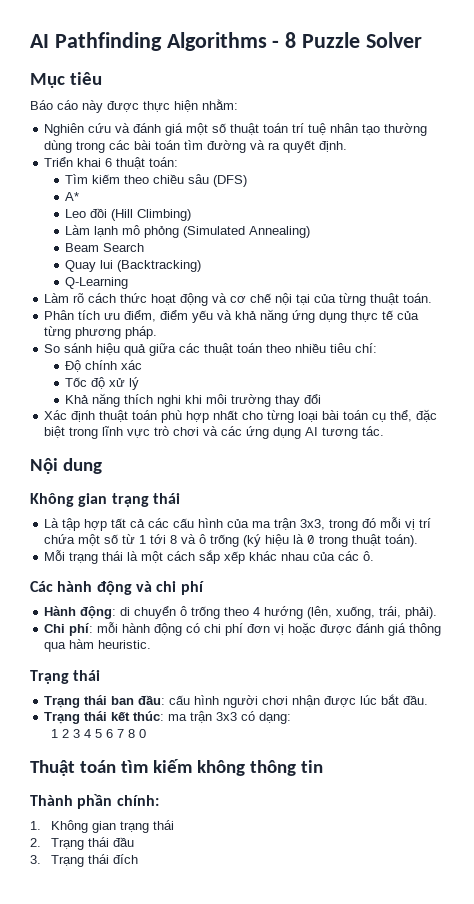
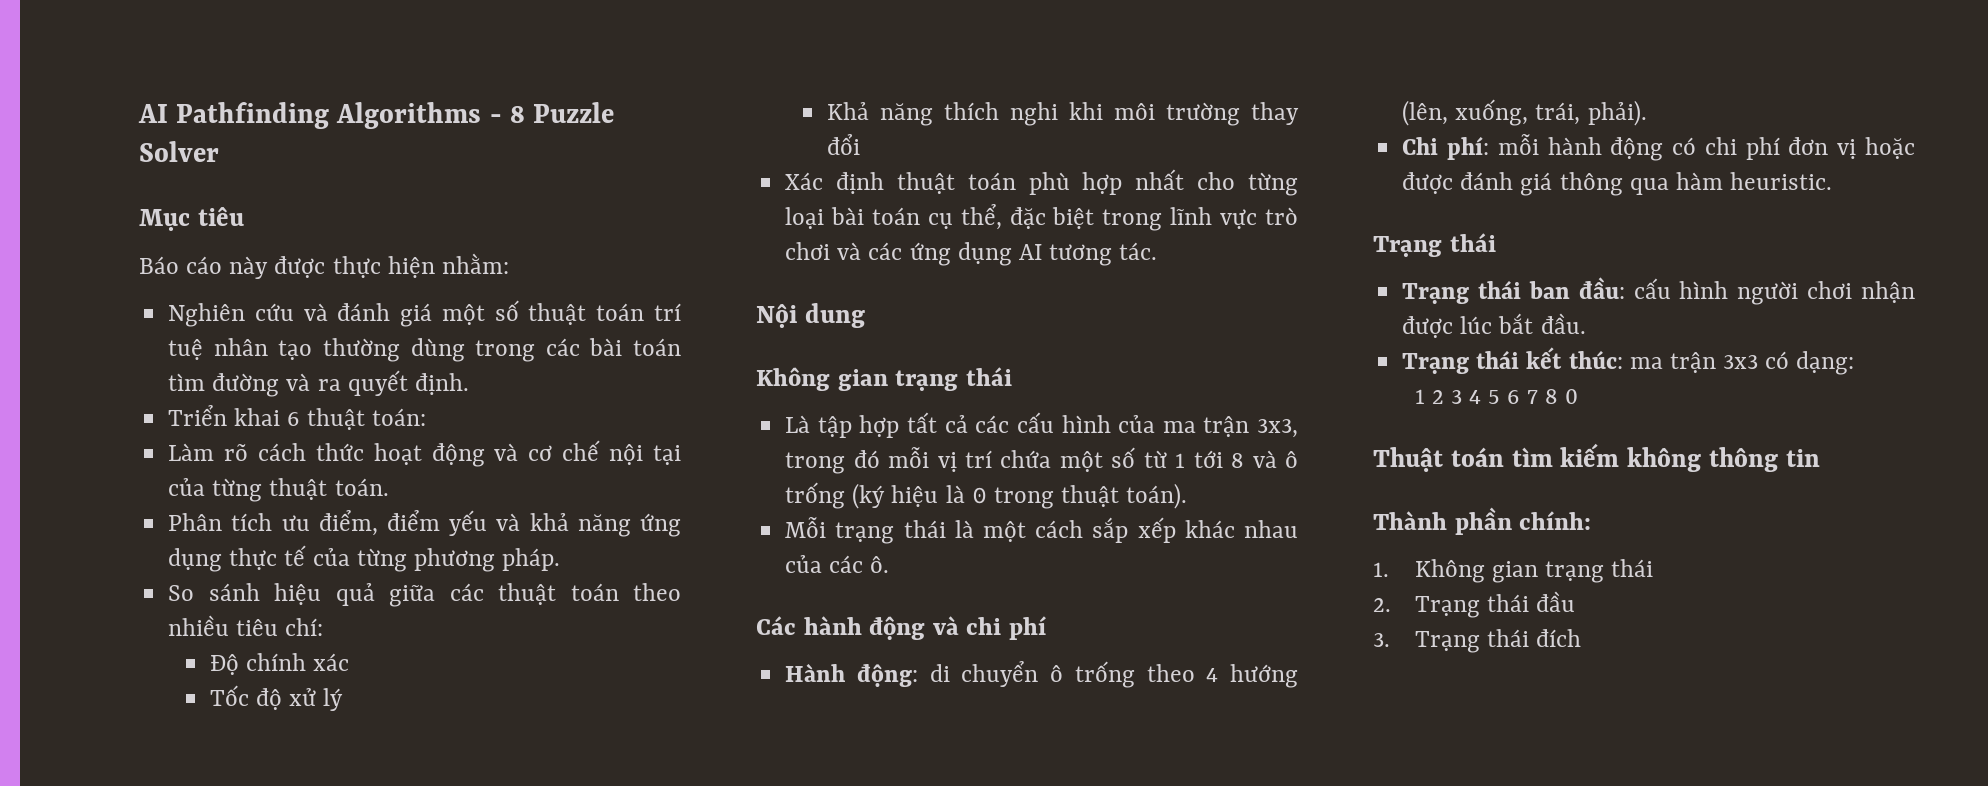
- Tìm kiếm theo chiều sâu (DFS)
- A*
- Leo đồi (Hill Climbing)
- Làm lạnh mô phỏng (Simulated Annealing)
- Beam Search
- Quay lui (Backtracking)
- Q-Learning

